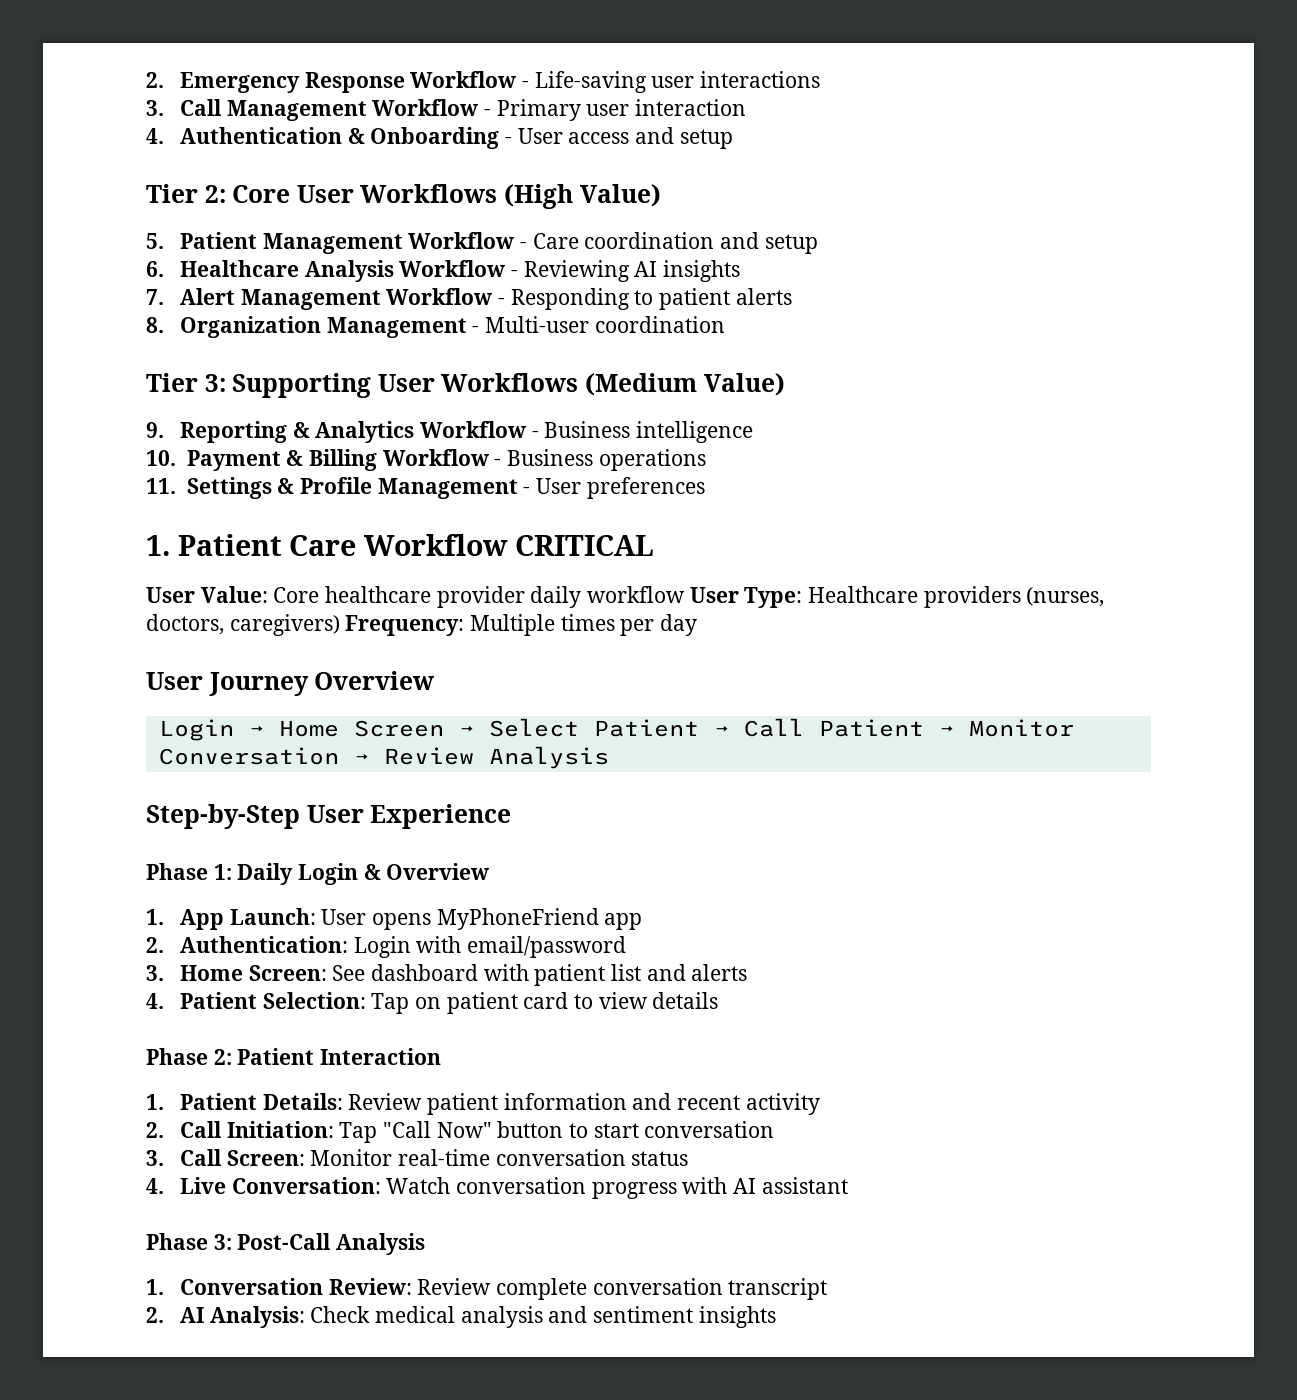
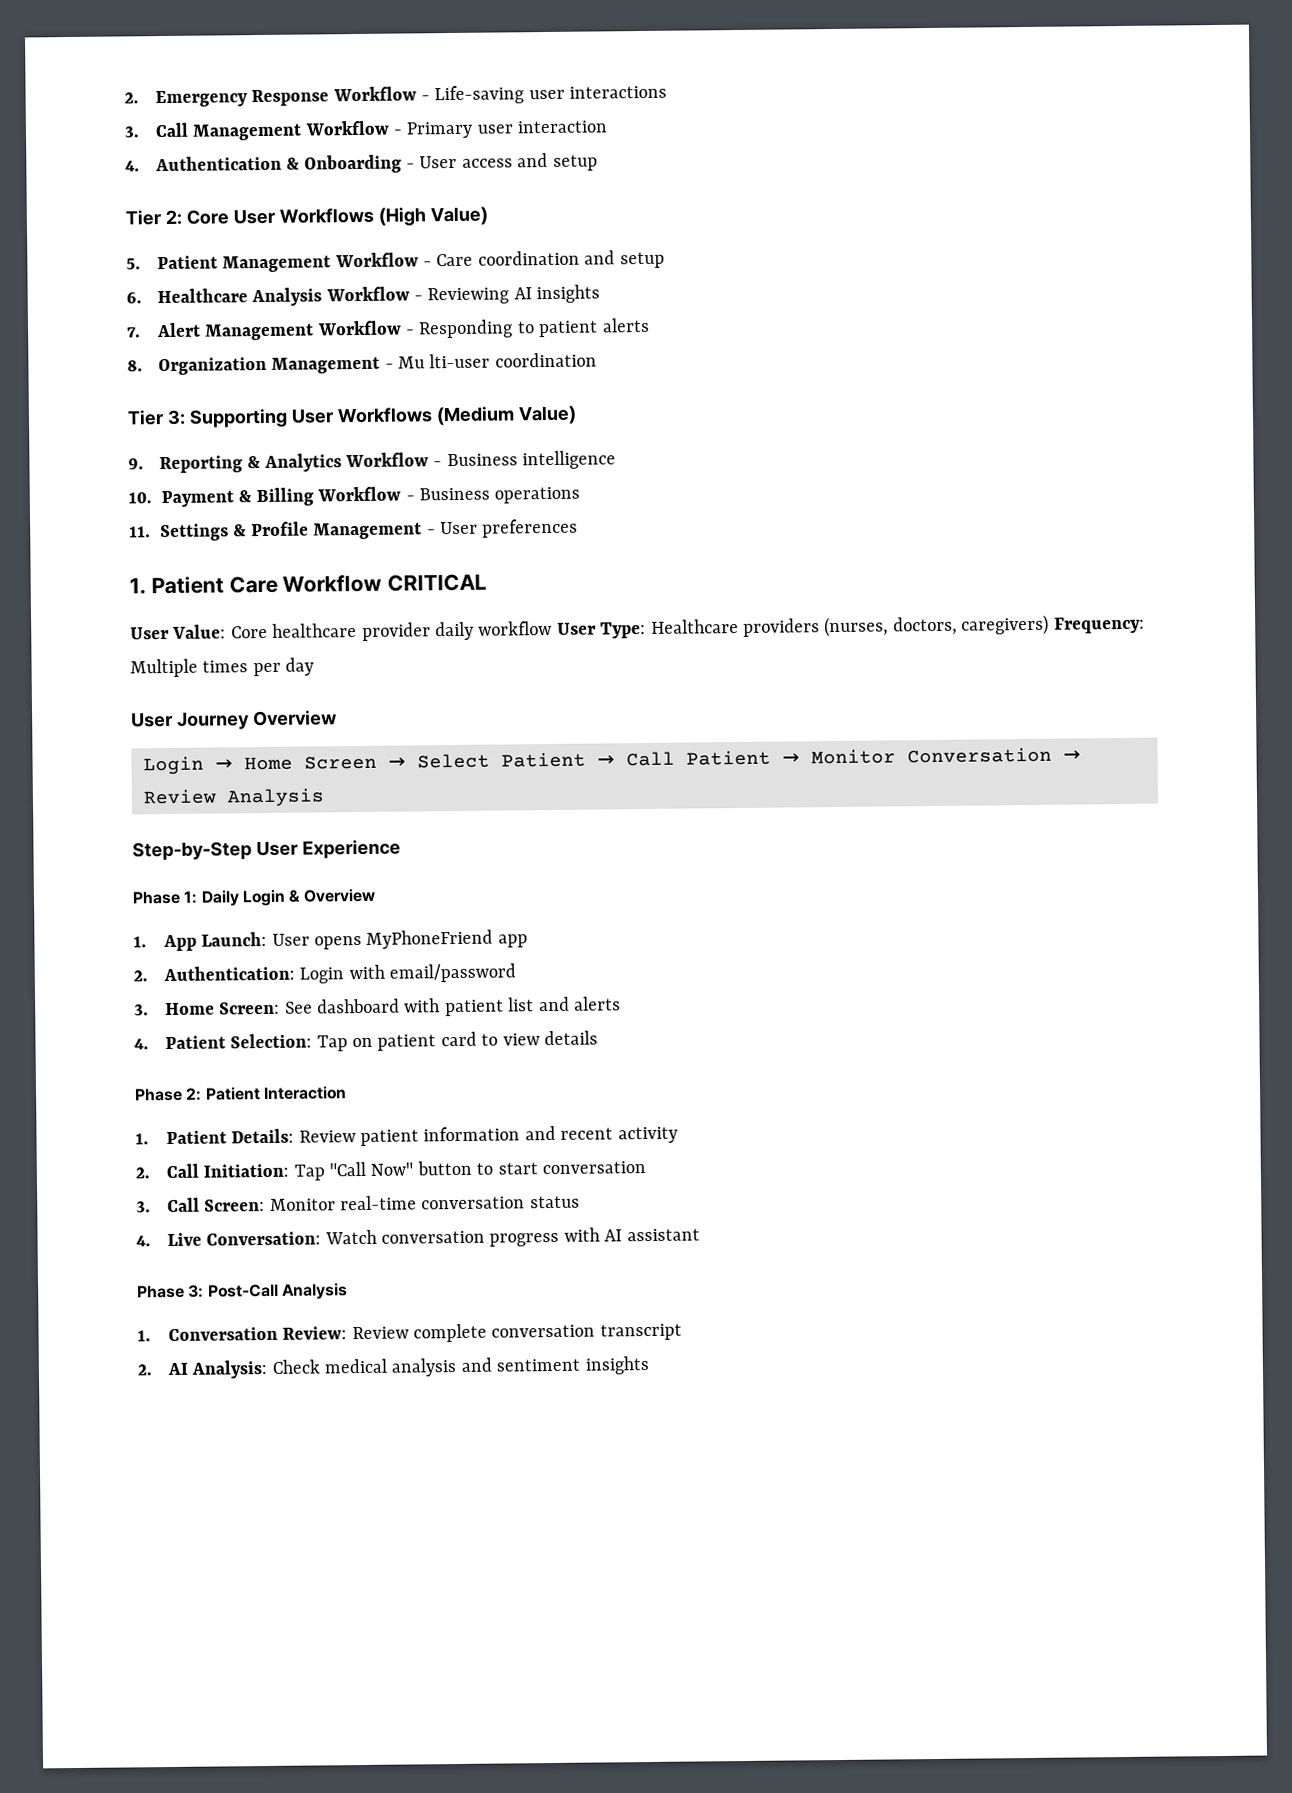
- 8. Organization Management - Multi-user coordination
+ 8. Organization Management - Mu lti-user coordination

